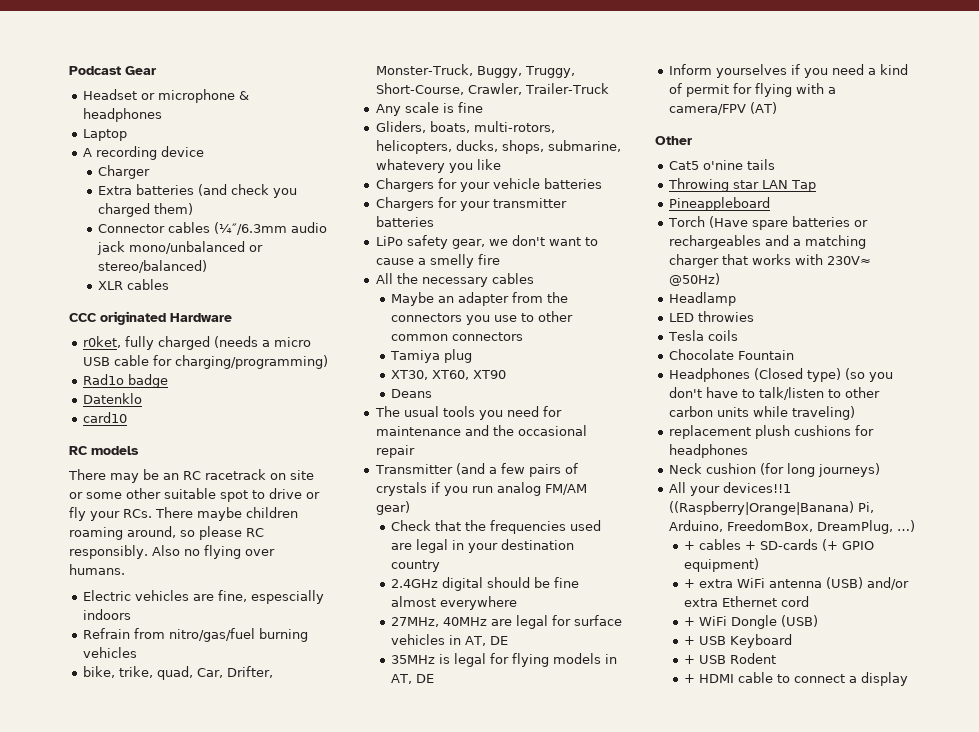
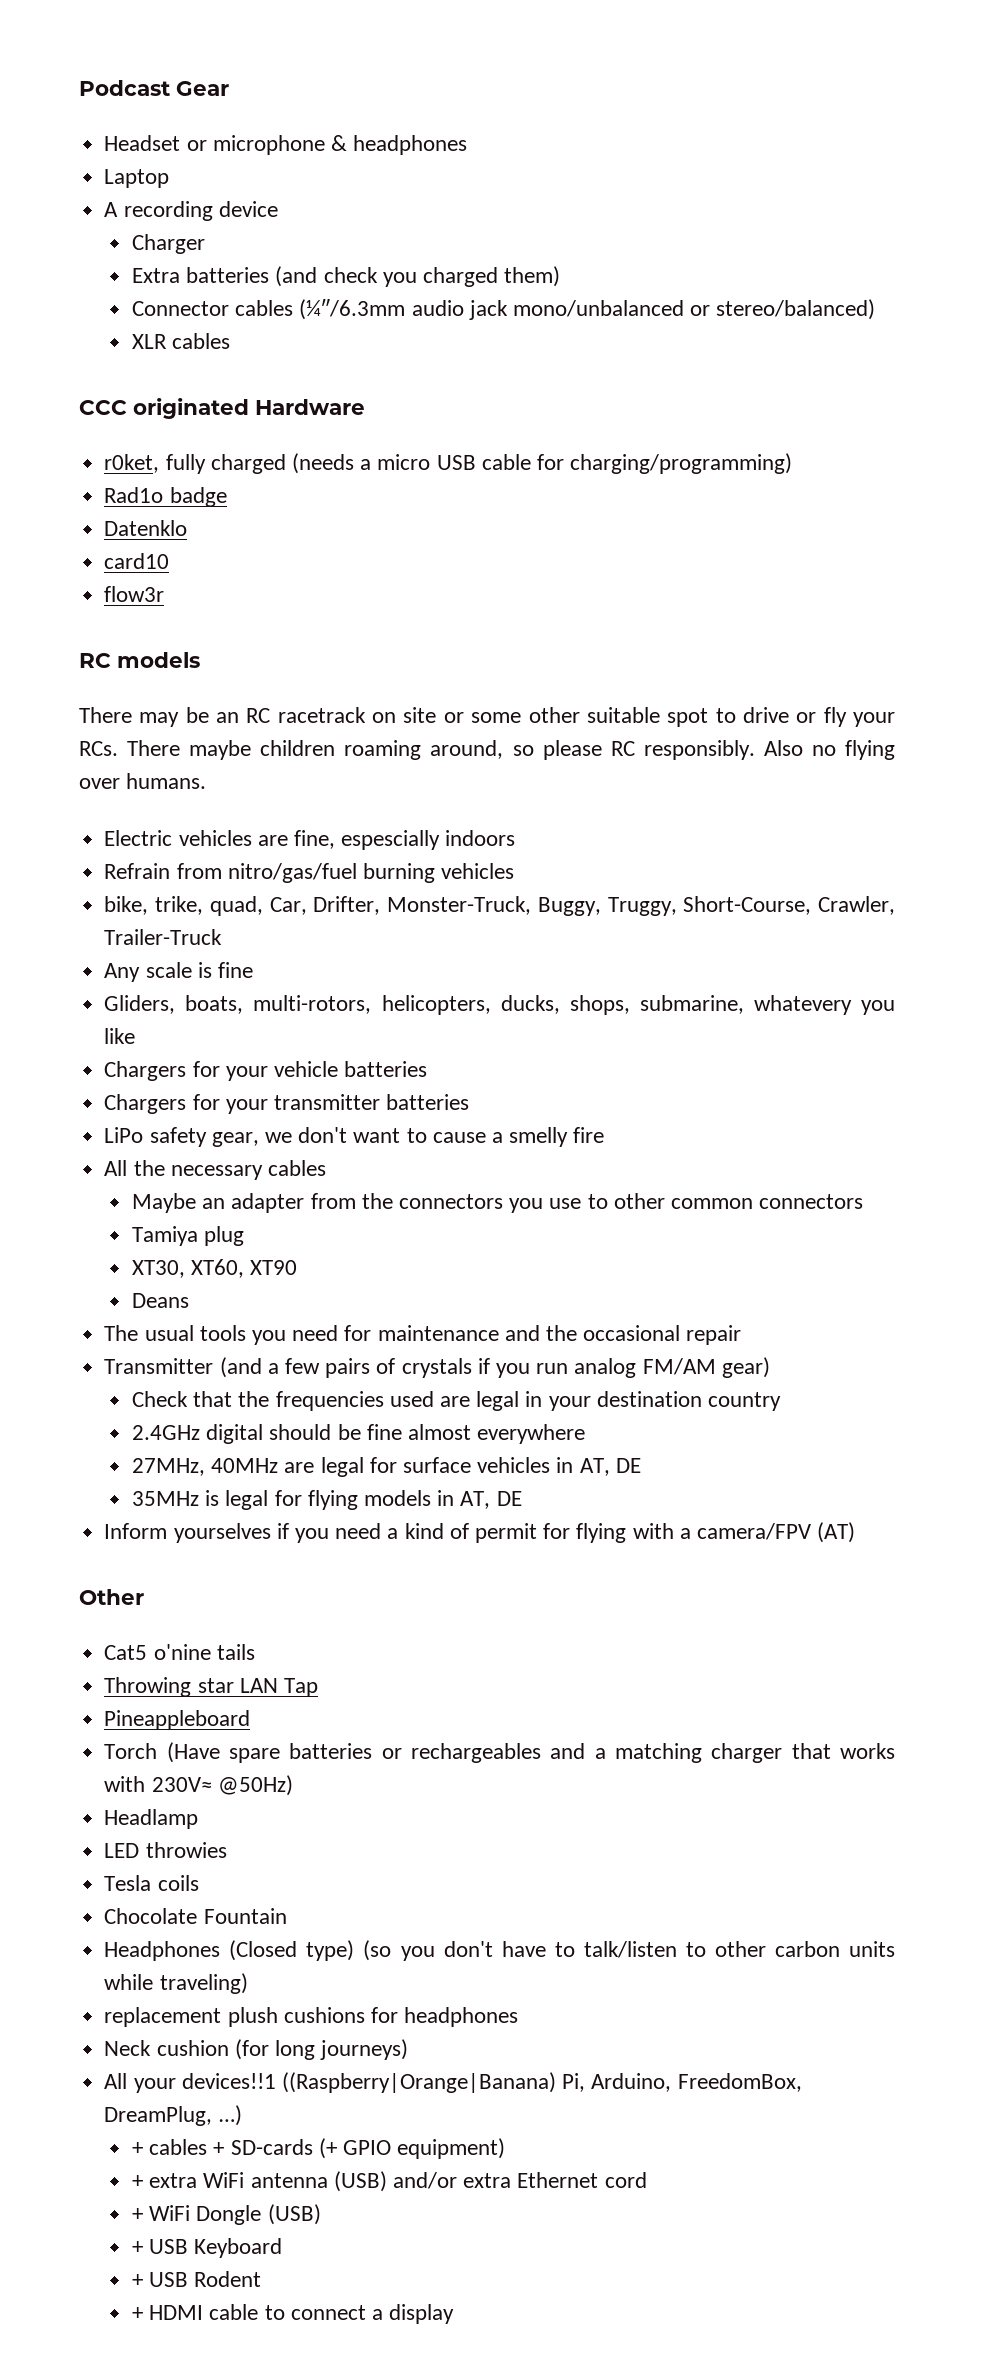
+ flow3r

